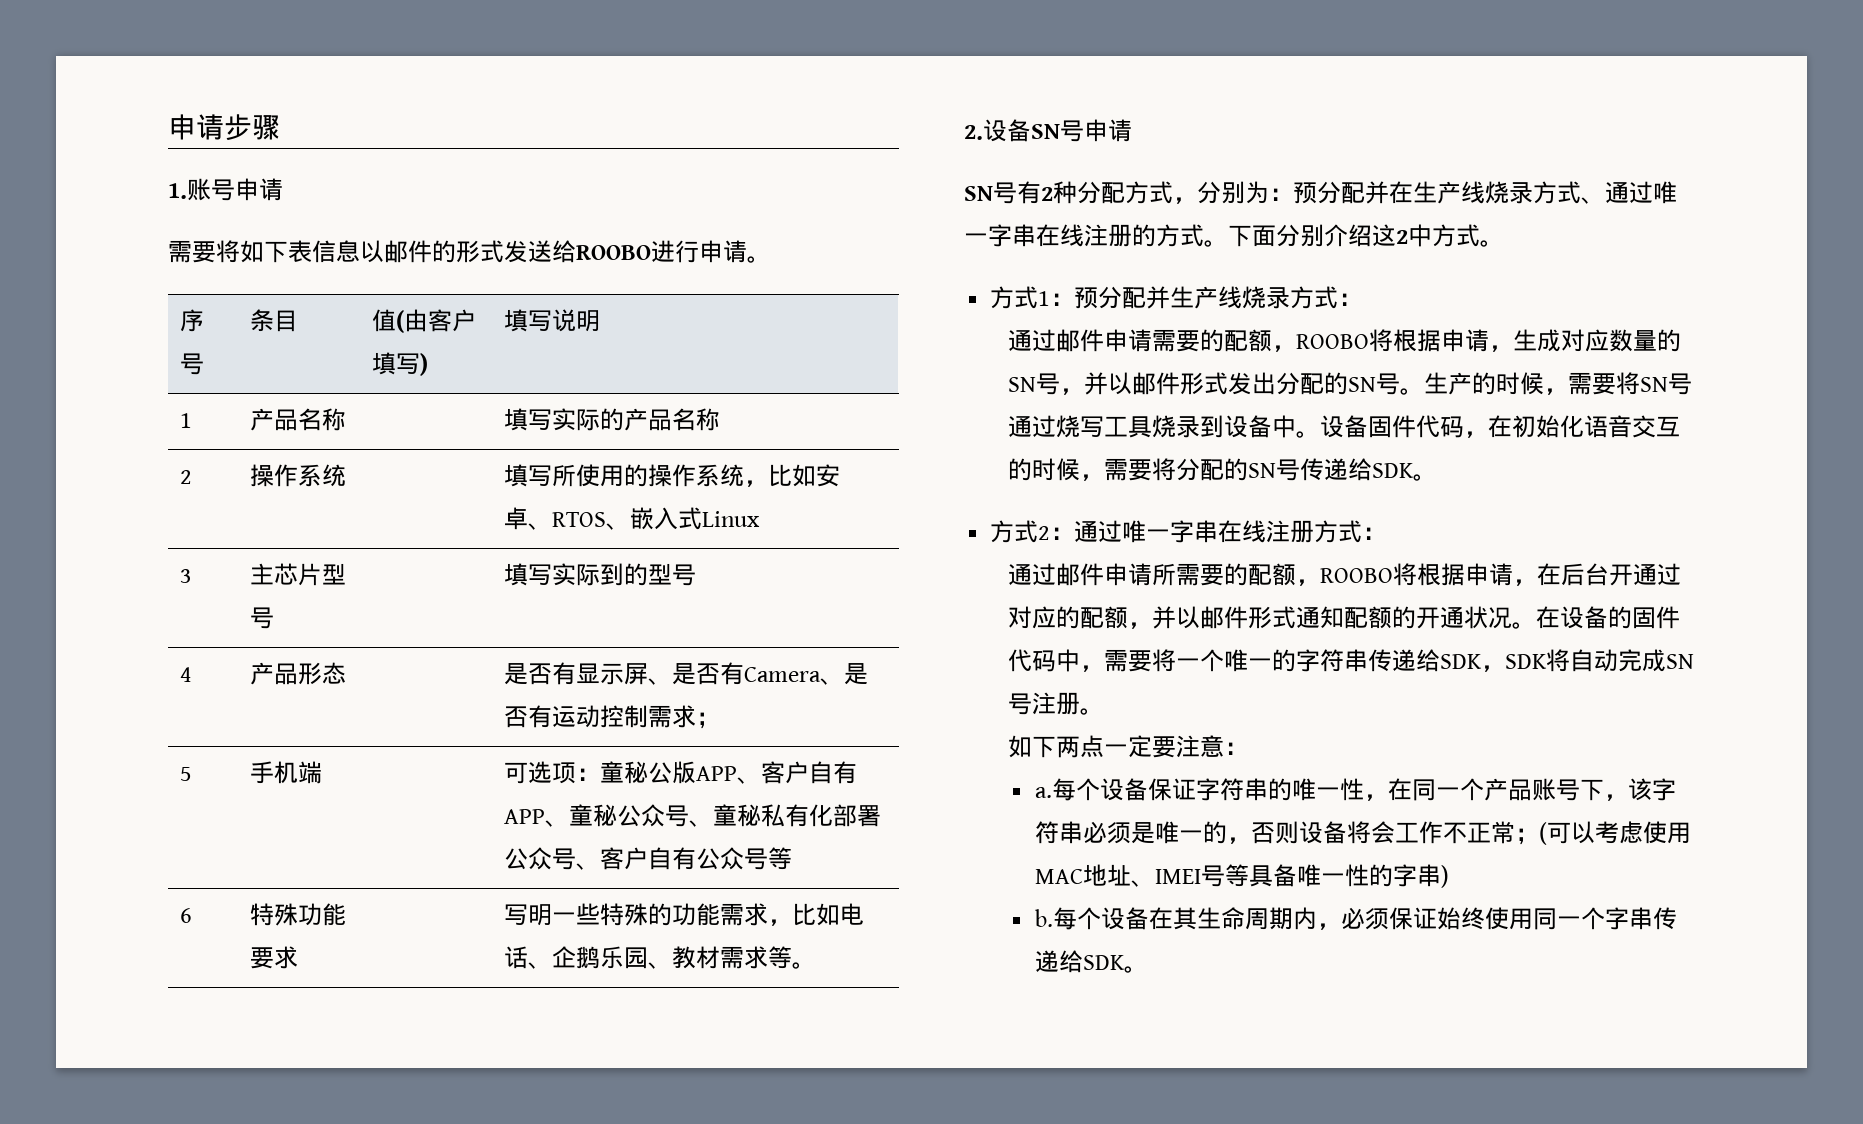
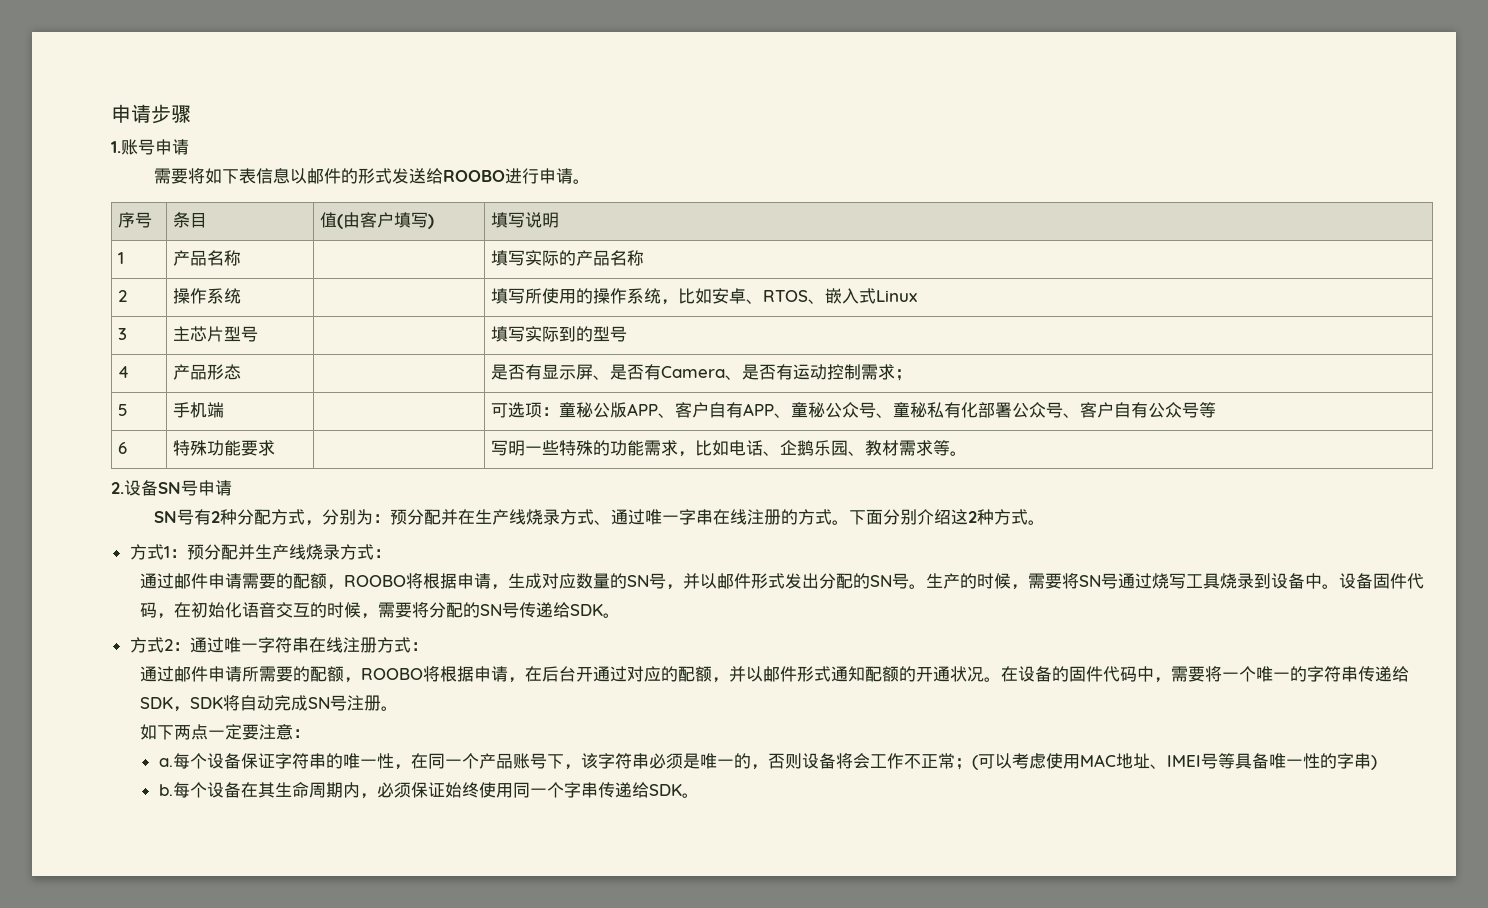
- 下面分别介绍这2中方式。
+ 下面分别介绍这2种方式。
- 方式2：通过唯一字串在线注册方式：
+ 方式2：通过唯一字符串在线注册方式：

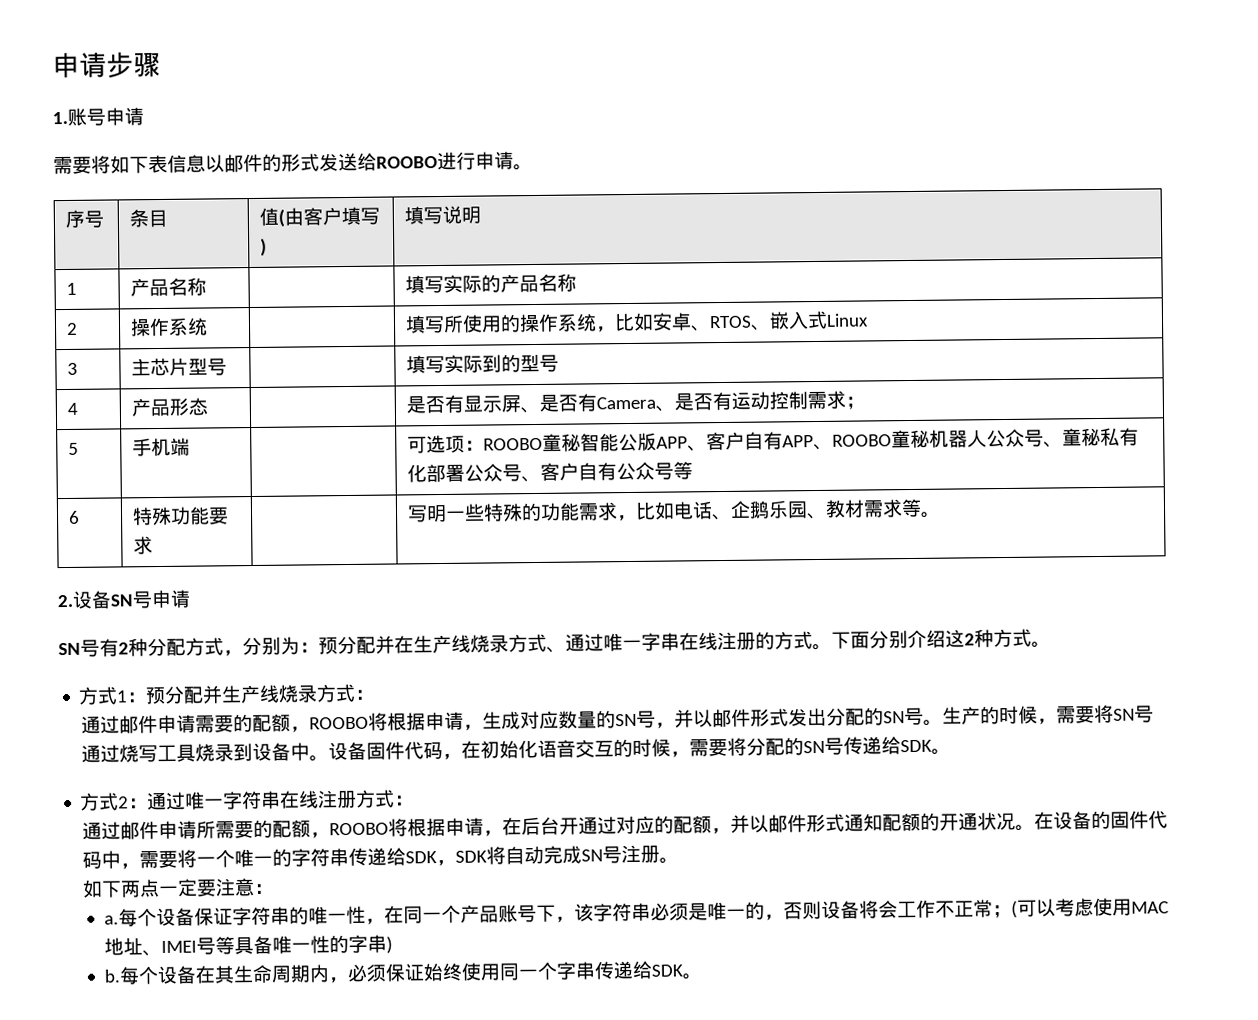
- 5 | 手机端 | | 可选项：童秘公版APP、客户自有APP、童秘公众号、童秘私有化部署公众号、客户自有公众号等
+ 5 | 手机端 | | 可选项：ROOBO童秘智能公版APP、客户自有APP、ROOBO童秘机器人公众号、童秘私有化部署公众号、客户自有公众号等

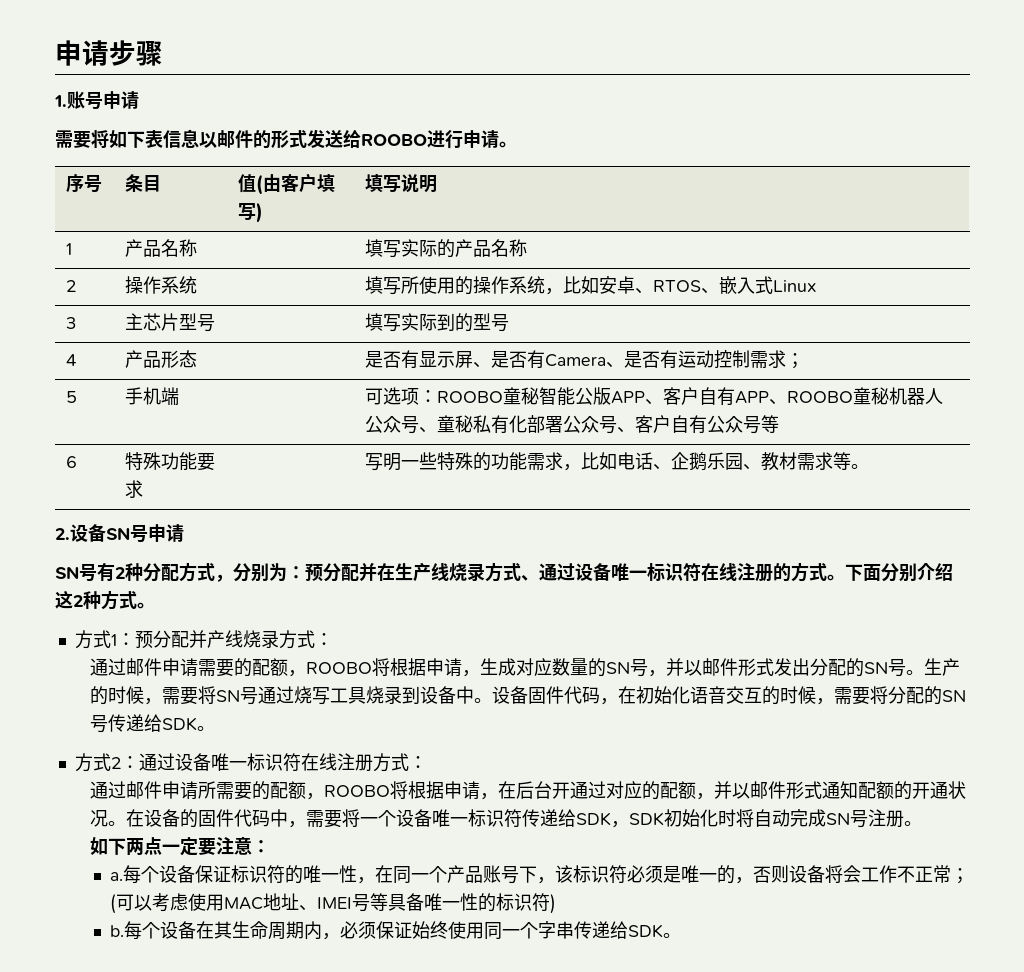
- SN号有2种分配方式，分别为：预分配并在生产线烧录方式、通过唯一字串在线注册的方式。
+ SN号有2种分配方式，分别为：预分配并在生产线烧录方式、通过设备唯一标识符在线注册的方式。
- 方式1：预分配并生产线烧录方式：
+ 方式1：预分配并产线烧录方式：
- 方式2：通过唯一字符串在线注册方式：
+ 方式2：通过设备唯一标识符在线注册方式：
- 在设备的固件代码中，需要将一个唯一的字符串传递给SDK，SDK将自动完成SN号注册。
+ 在设备的固件代码中，需要将一个设备唯一标识符传递给SDK，SDK初始化时将自动完成SN号注册。
- 每个设备保证字符串的唯一性，在同一个产品账号下，该字符串必须是唯一的，否则设备将会工作不正常；(可以考虑使用MAC地址、IMEI号等具备唯一性的字串)
+ 每个设备保证标识符的唯一性，在同一个产品账号下，该标识符必须是唯一的，否则设备将会工作不正常；(可以考虑使用MAC地址、IMEI号等具备唯一性的标识符)

